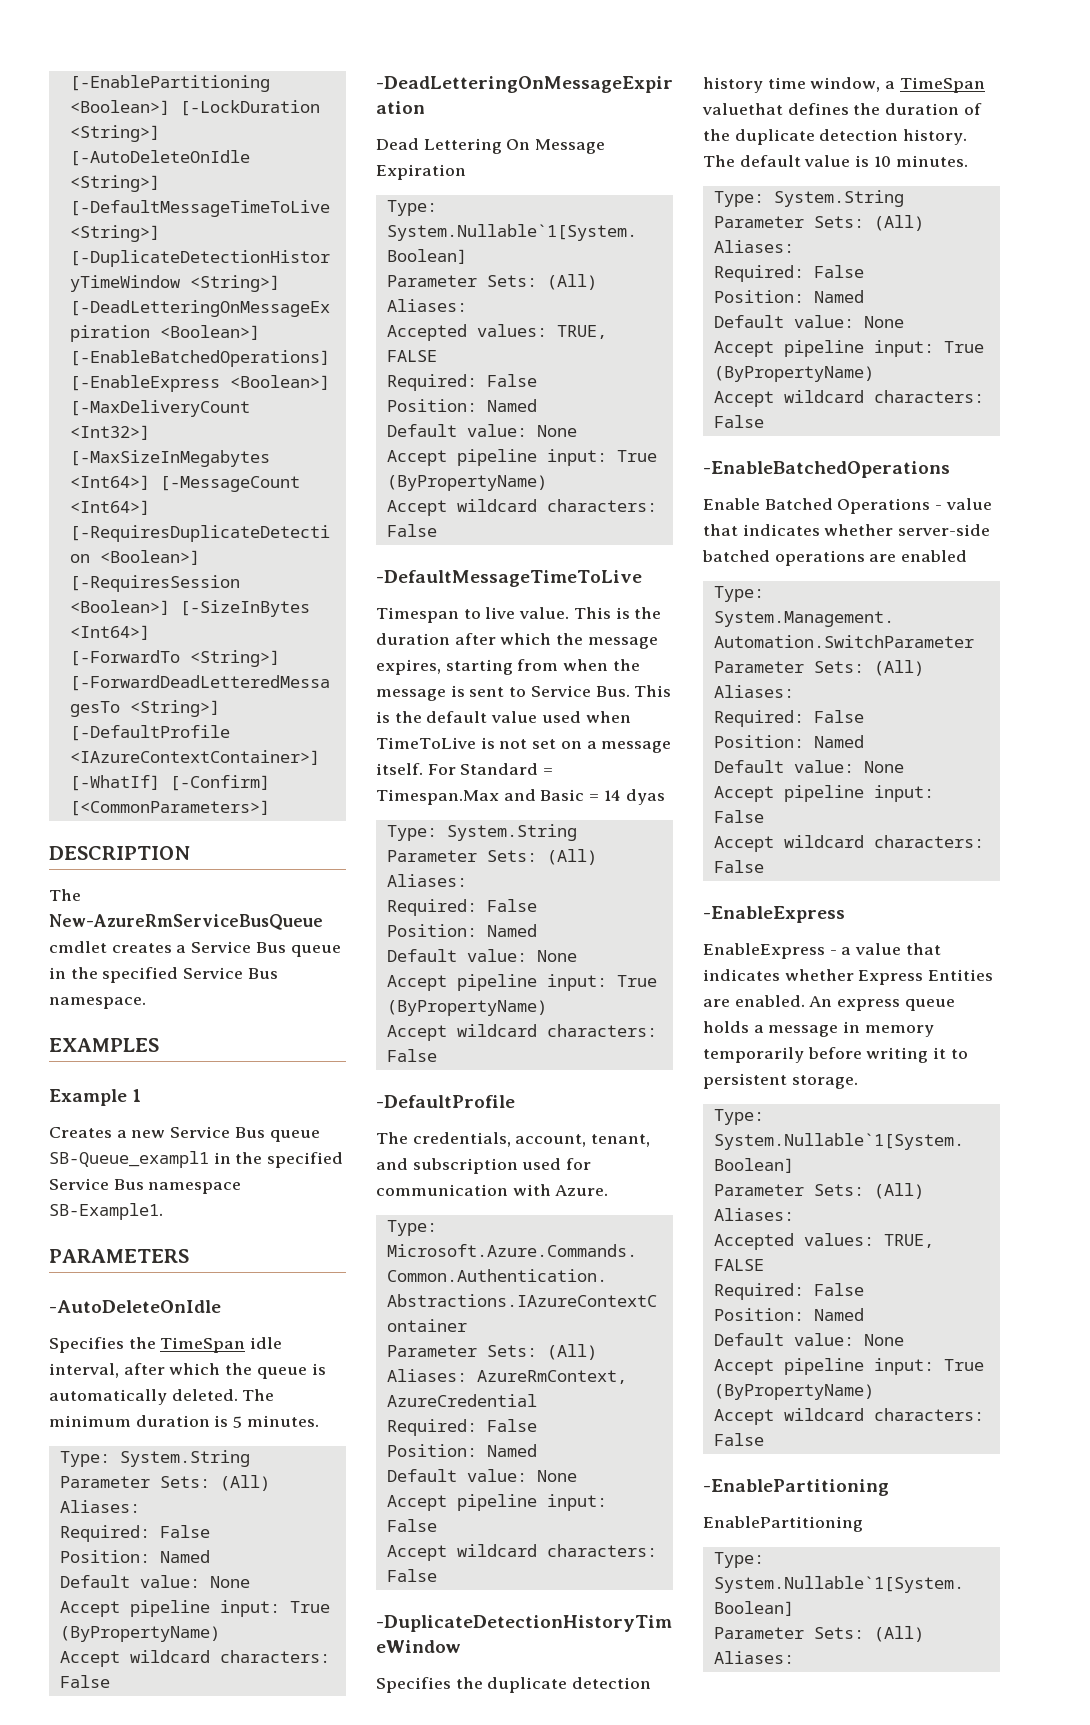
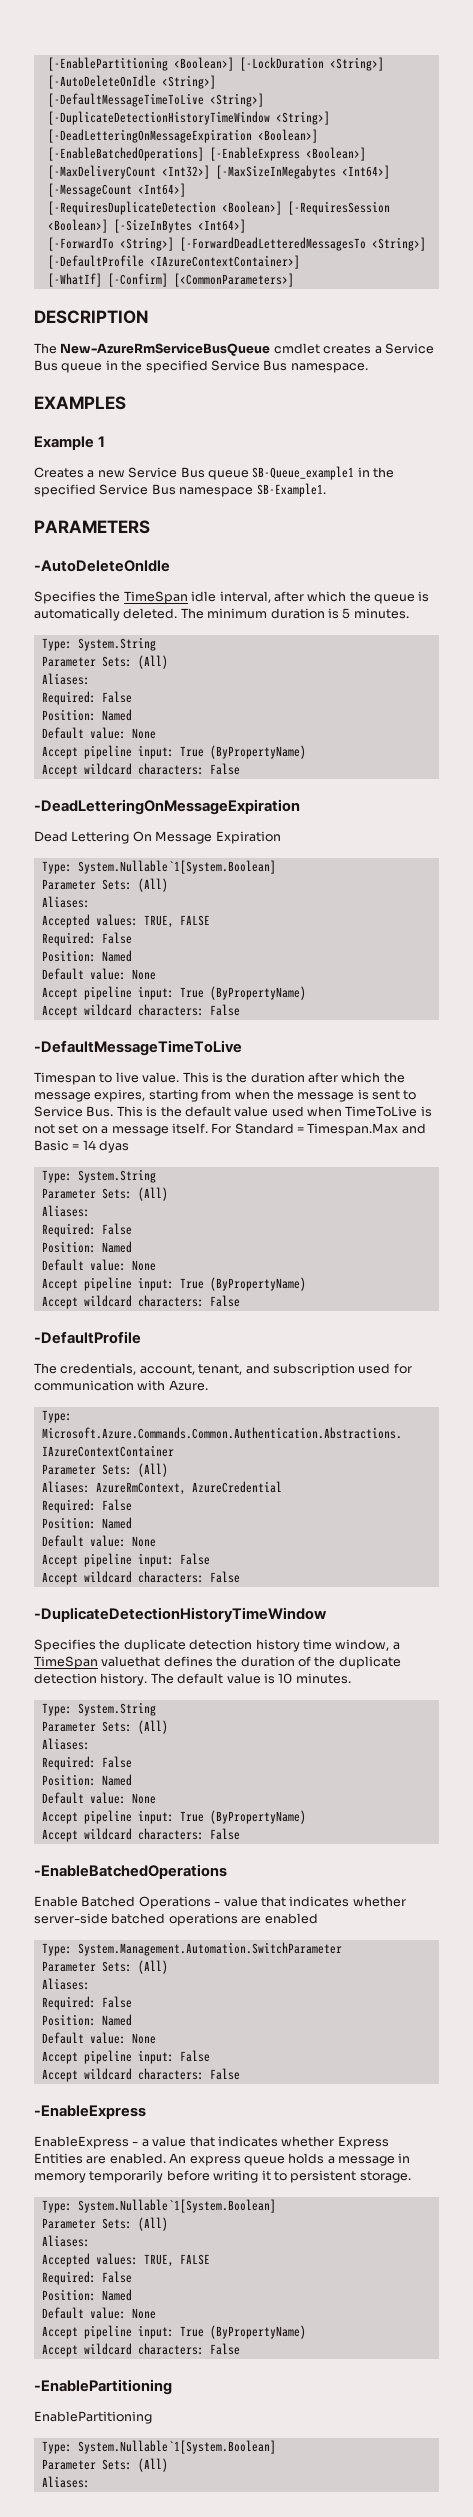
- Creates a new Service Bus queue SB-Queue_exampl1 in the specified Service Bus namespace SB-Example1.
+ Creates a new Service Bus queue SB-Queue_example1 in the specified Service Bus namespace SB-Example1.

